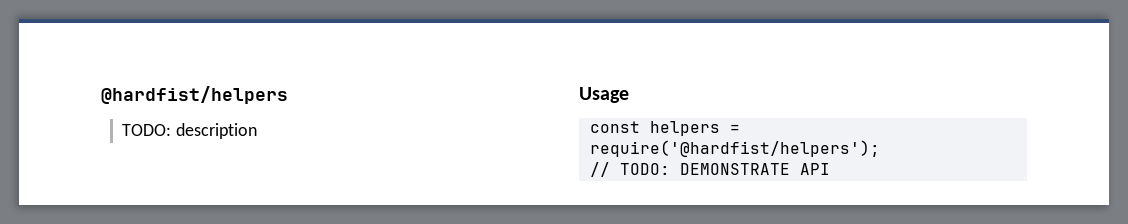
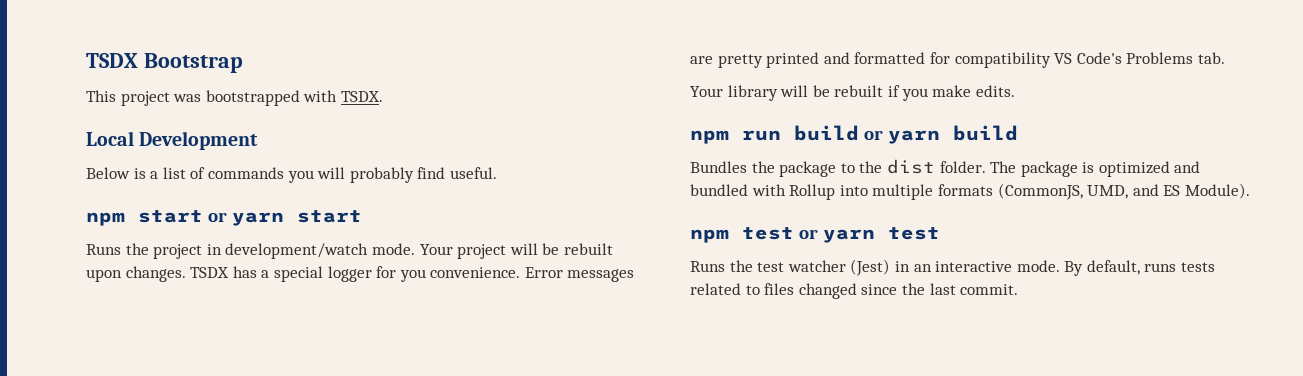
- @hardfist/helpers
- TODO: description
- Usage
- const helpers = require('@hardfist/helpers');
- // TODO: DEMONSTRATE API
+ TSDX Bootstrap
+ This project was bootstrapped with TSDX.
+ Local Development
+ Below is a list of commands you will probably find useful.
+ npm start or yarn start
+ Runs the project in development/watch mode. Your project will be rebuilt upon changes. TSDX has a special logger for you convenience. Error messages are pretty printed and formatted for compatibility VS Code's Problems tab.
+ Your library will be rebuilt if you make edits.
+ npm run build or yarn build
+ Bundles the package to the dist folder. The package is optimized and bundled with Rollup into multiple formats (CommonJS, UMD, and ES Module).
+ npm test or yarn test
+ Runs the test watcher (Jest) in an interactive mode. By default, runs tests related to files changed since the last commit.

